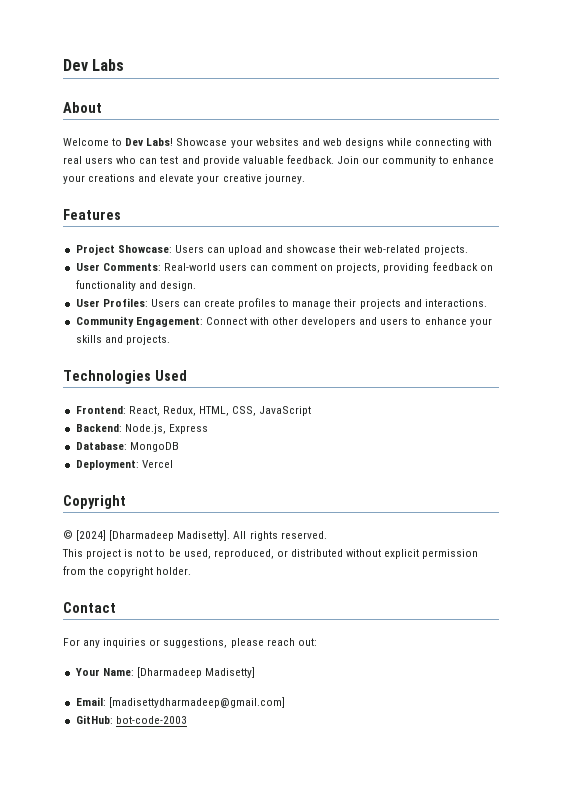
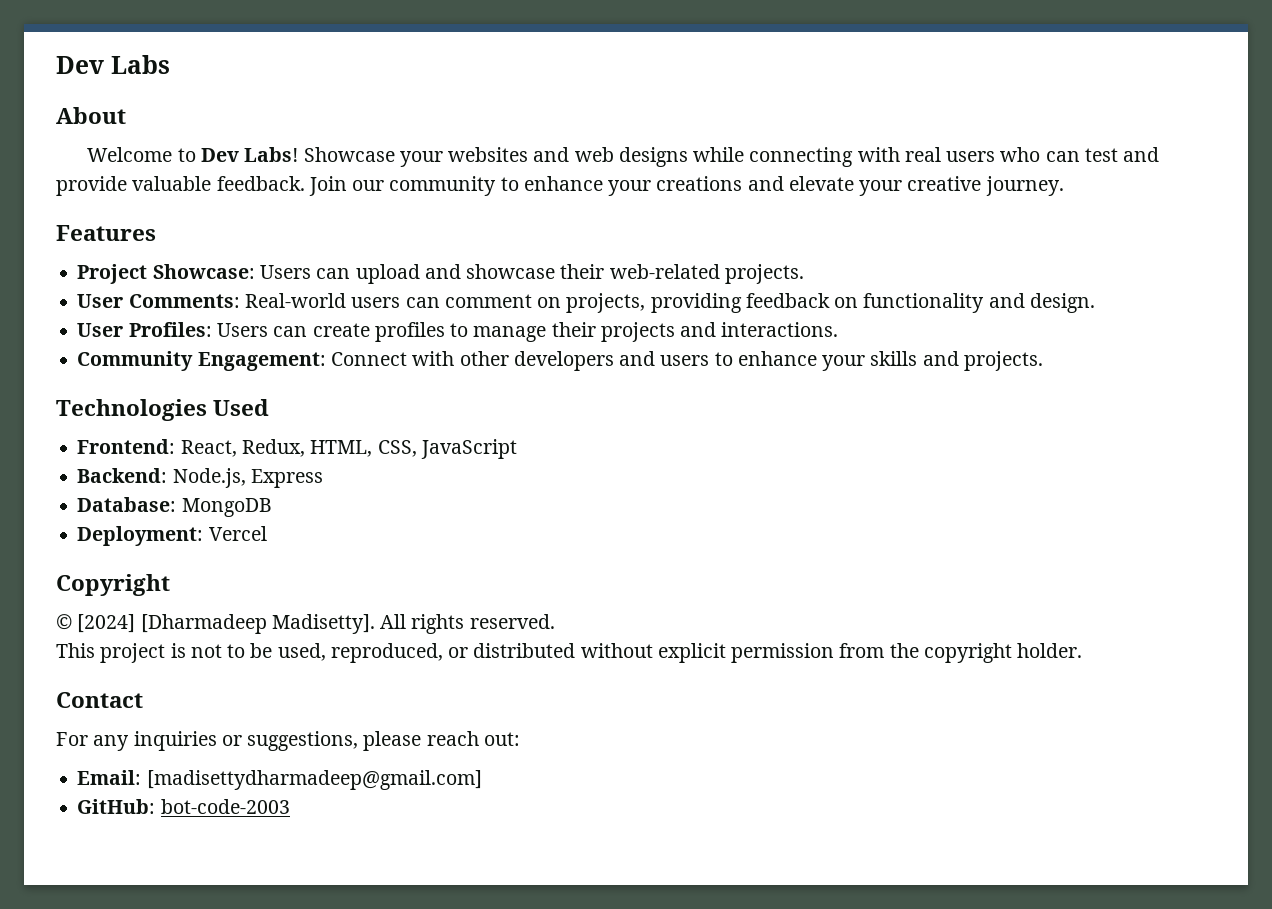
- Your Name: [Dharmadeep Madisetty]

